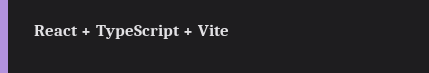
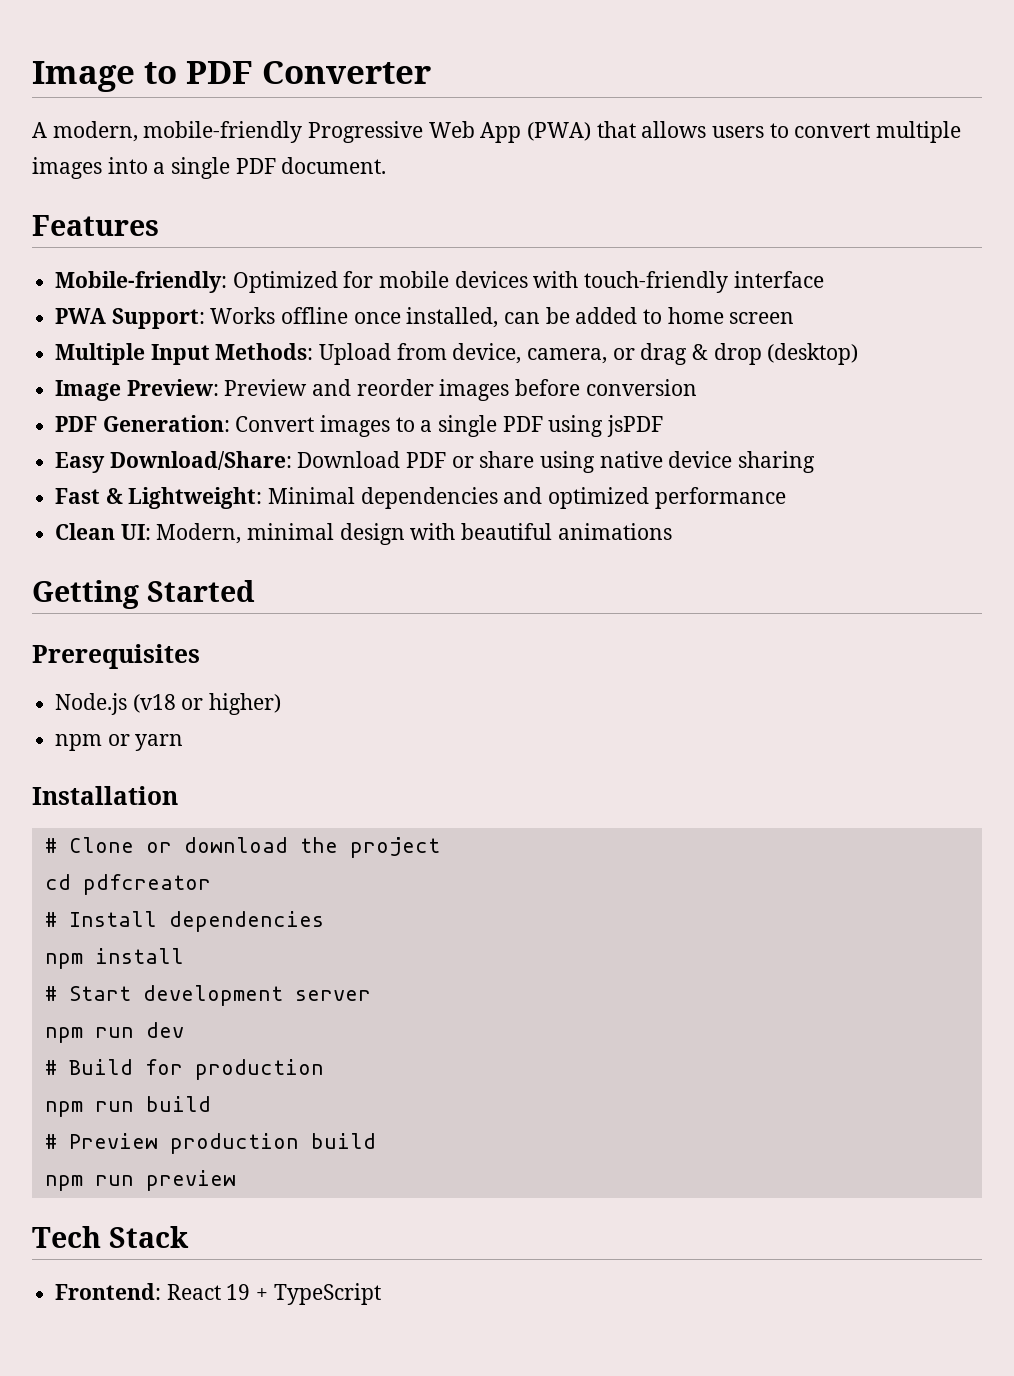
- React + TypeScript + Vite
+ Image to PDF Converter
+ A modern, mobile-friendly Progressive Web App (PWA) that allows users to convert multiple images into a single PDF document.
+ Features
+ Mobile-friendly: Optimized for mobile devices with touch-friendly interface
+ PWA Support: Works offline once installed, can be added to home screen
+ Multiple Input Methods: Upload from device, camera, or drag & drop (desktop)
+ Image Preview: Preview and reorder images before conversion
+ PDF Generation: Convert images to a single PDF using jsPDF
+ Easy Download/Share: Download PDF or share using native device sharing
+ Fast & Lightweight: Minimal dependencies and optimized performance
+ Clean UI: Modern, minimal design with beautiful animations
+ Getting Started
+ Prerequisites
+ Node.js (v18 or higher)
+ npm or yarn
+ Installation
+ # Clone or download the project
+ cd pdfcreator
+ # Install dependencies
+ npm install
+ # Start development server
+ npm run dev
+ # Build for production
+ npm run build
+ # Preview production build
+ npm run preview
+ Tech Stack
+ Frontend: React 19 + TypeScript

